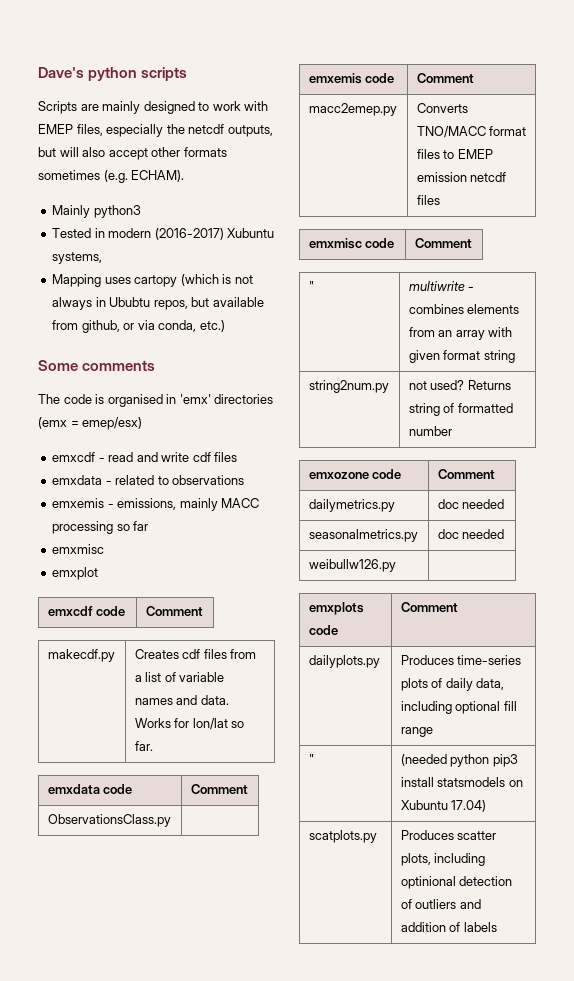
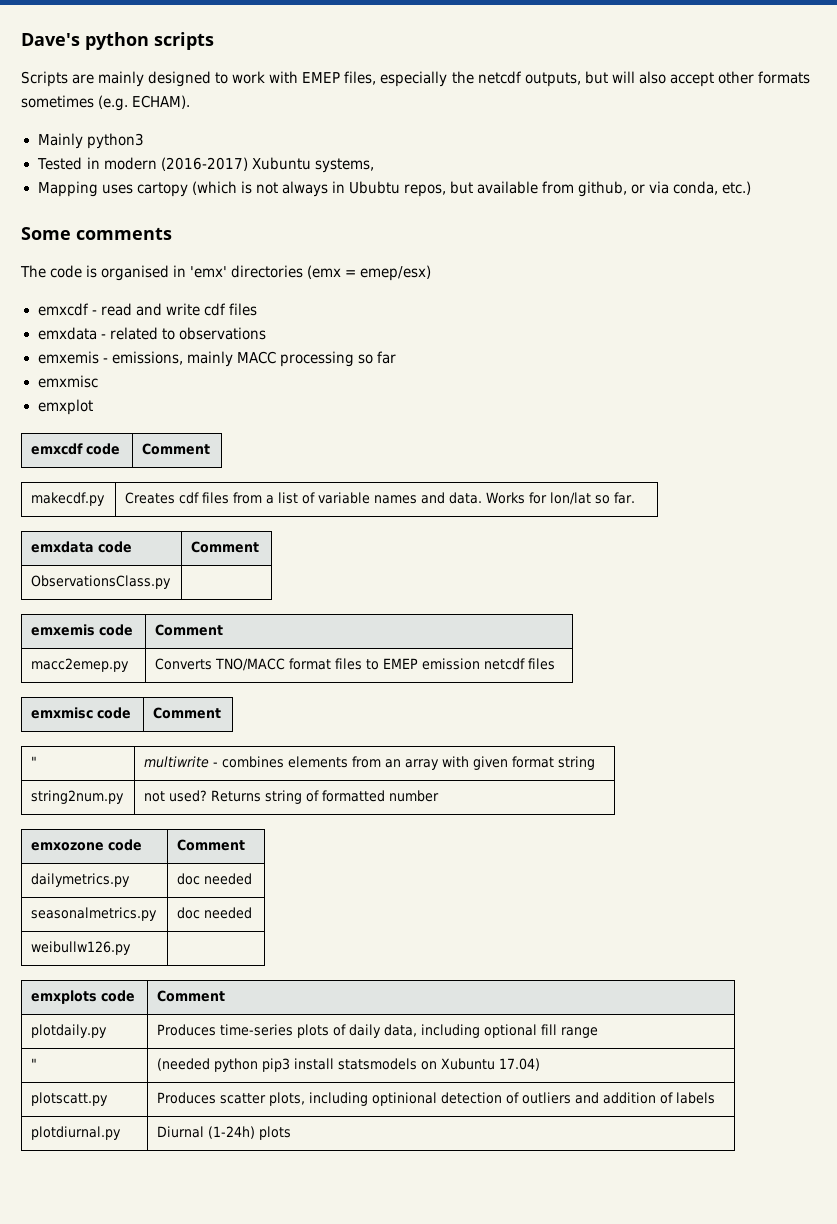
- dailyplots.py | Produces time-series plots of daily data, including optional fill range
+ plotdaily.py | Produces time-series plots of daily data, including optional fill range
- scatplots.py | Produces scatter plots, including optinional detection of outliers and addition of labels
+ plotscatt.py | Produces scatter plots, including optinional detection of outliers and addition of labels
+ plotdiurnal.py | Diurnal (1-24h) plots

